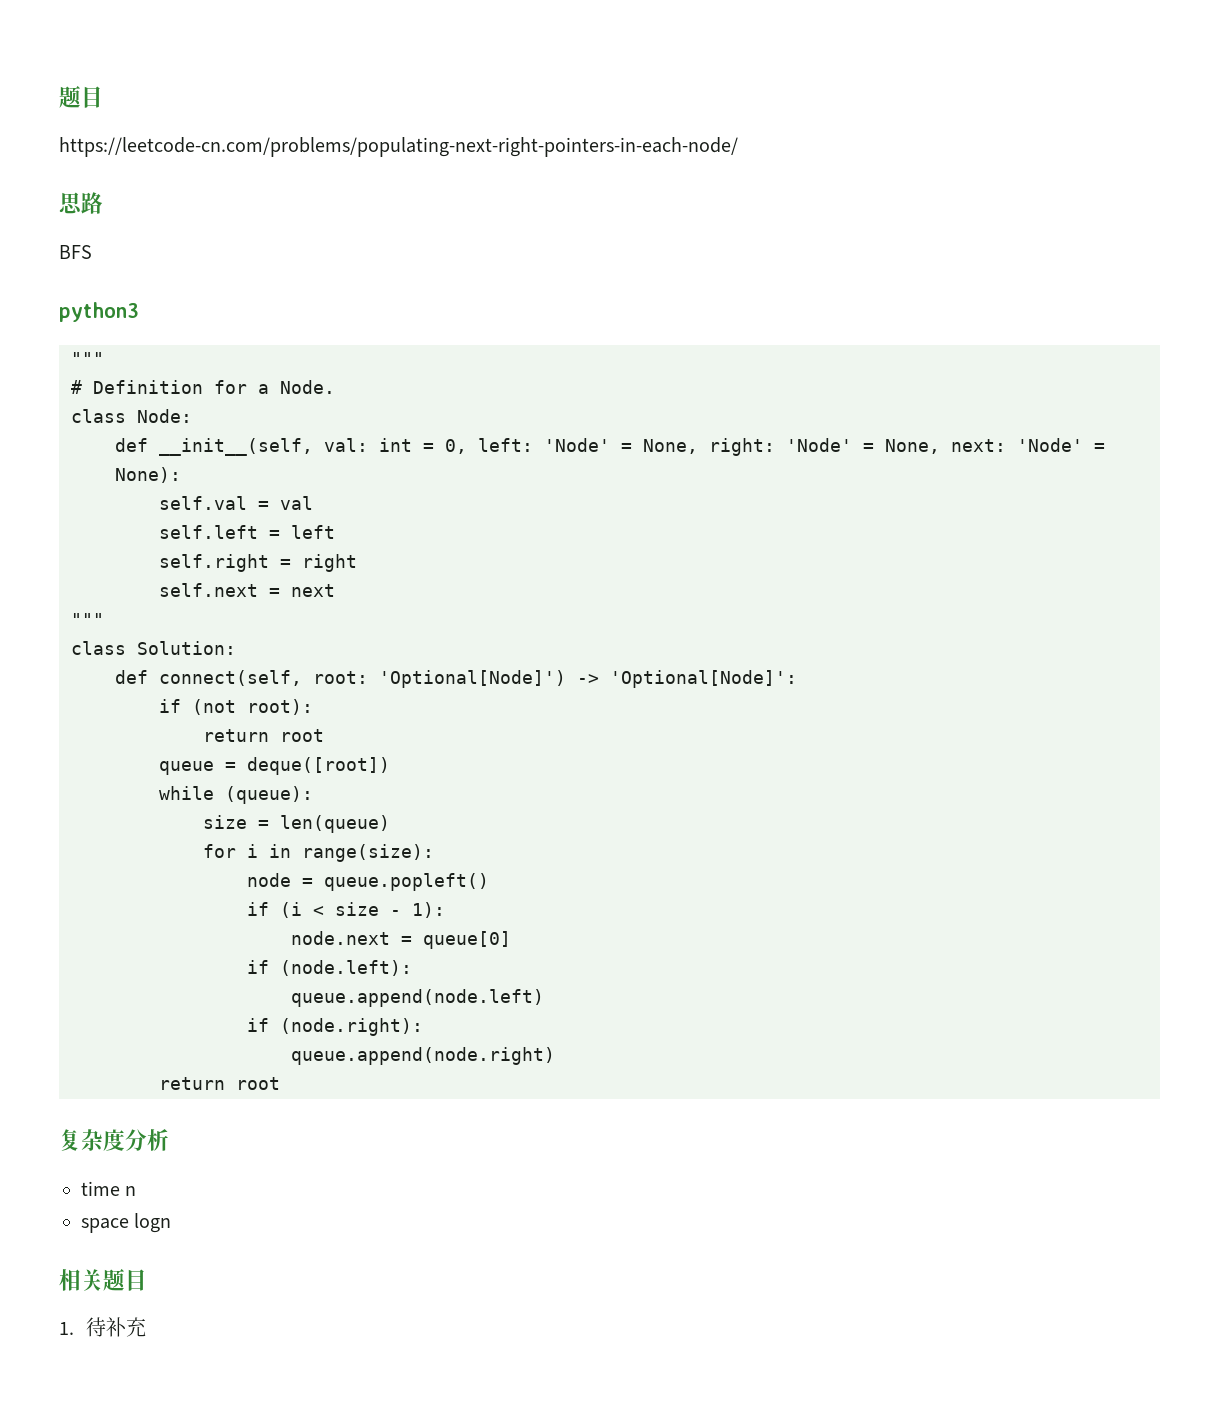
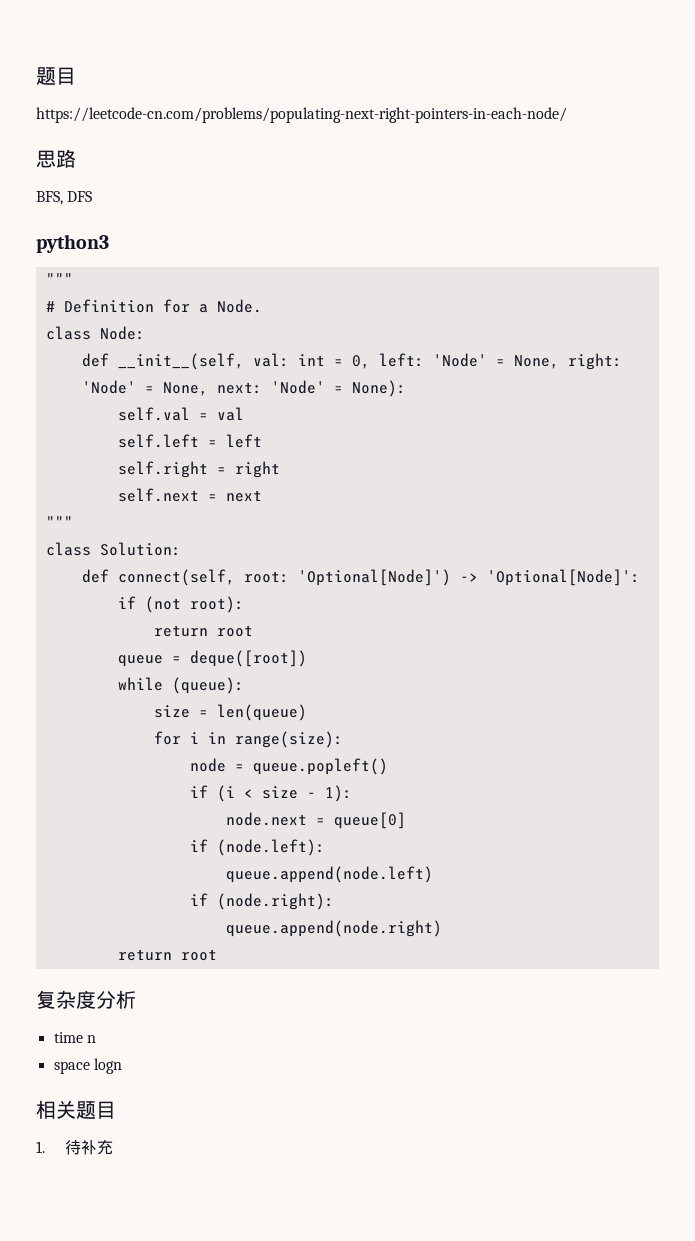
- BFS
+ BFS, DFS

